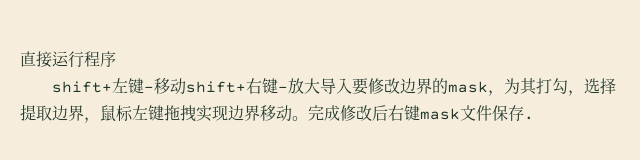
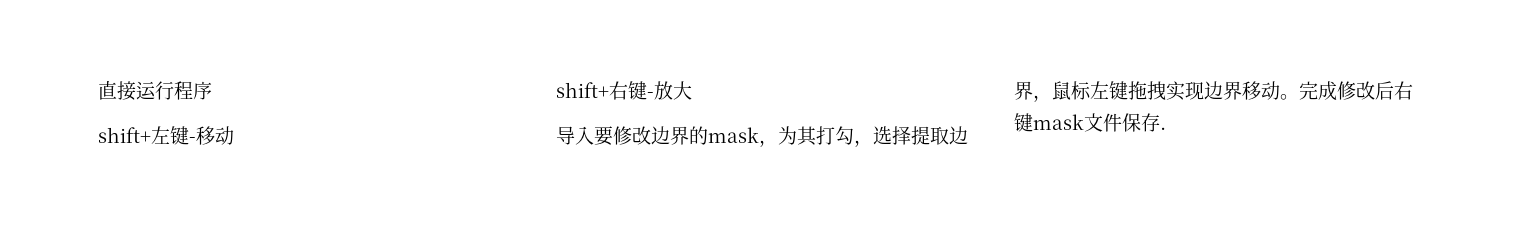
- shift+左键-移动shift+右键-放大导入要修改边界的mask，为其打勾，选择提取边界，鼠标左键拖拽实现边界移动。
+ shift+左键-移动
+ shift+右键-放大
+ 导入要修改边界的mask，为其打勾，选择提取边界，鼠标左键拖拽实现边界移动。

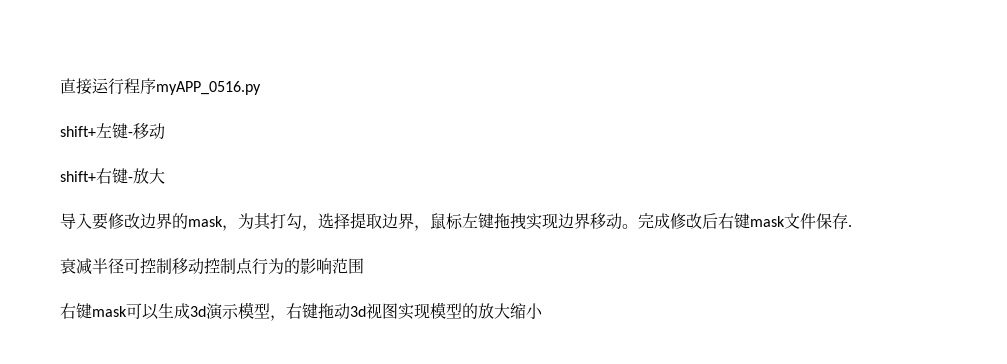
- 直接运行程序
+ 直接运行程序myAPP_0516.py
+ 衰减半径可控制移动控制点行为的影响范围
+ 右键mask可以生成3d演示模型，右键拖动3d视图实现模型的放大缩小

